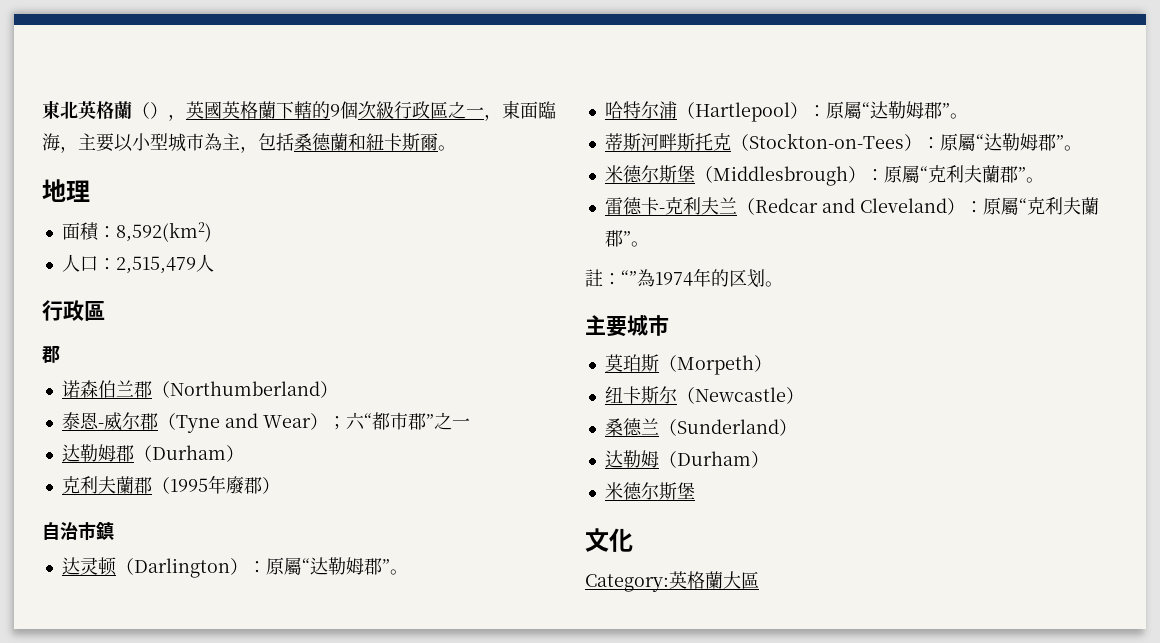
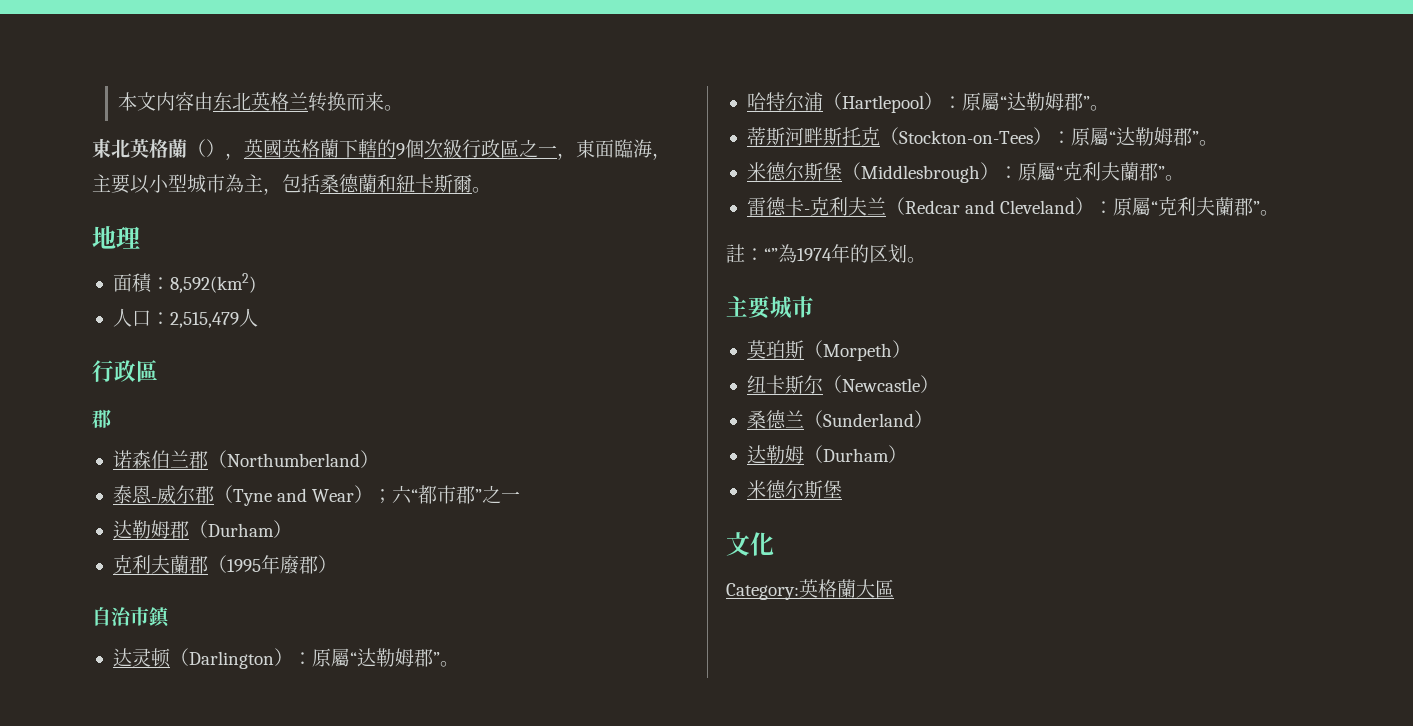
+ 本文内容由东北英格兰转换而来。

